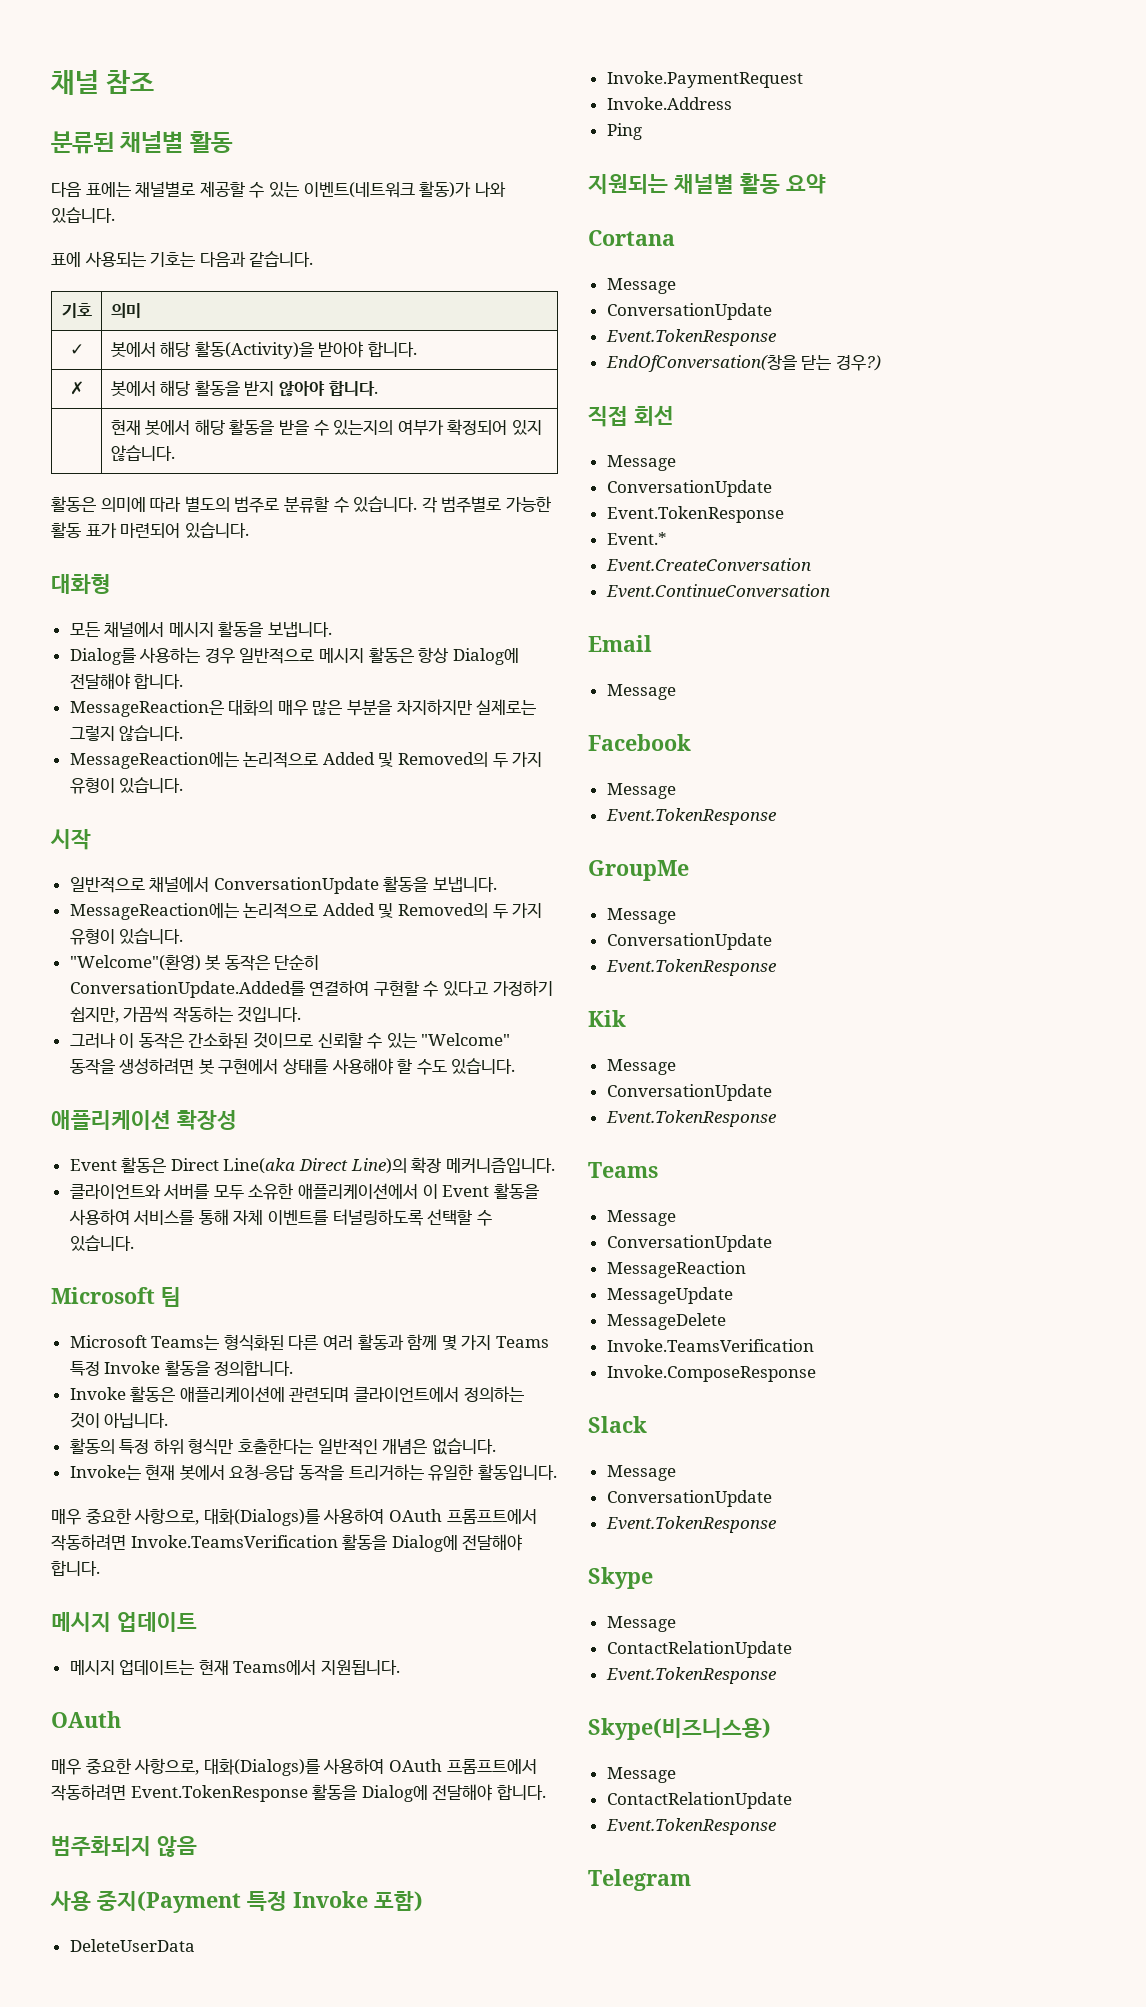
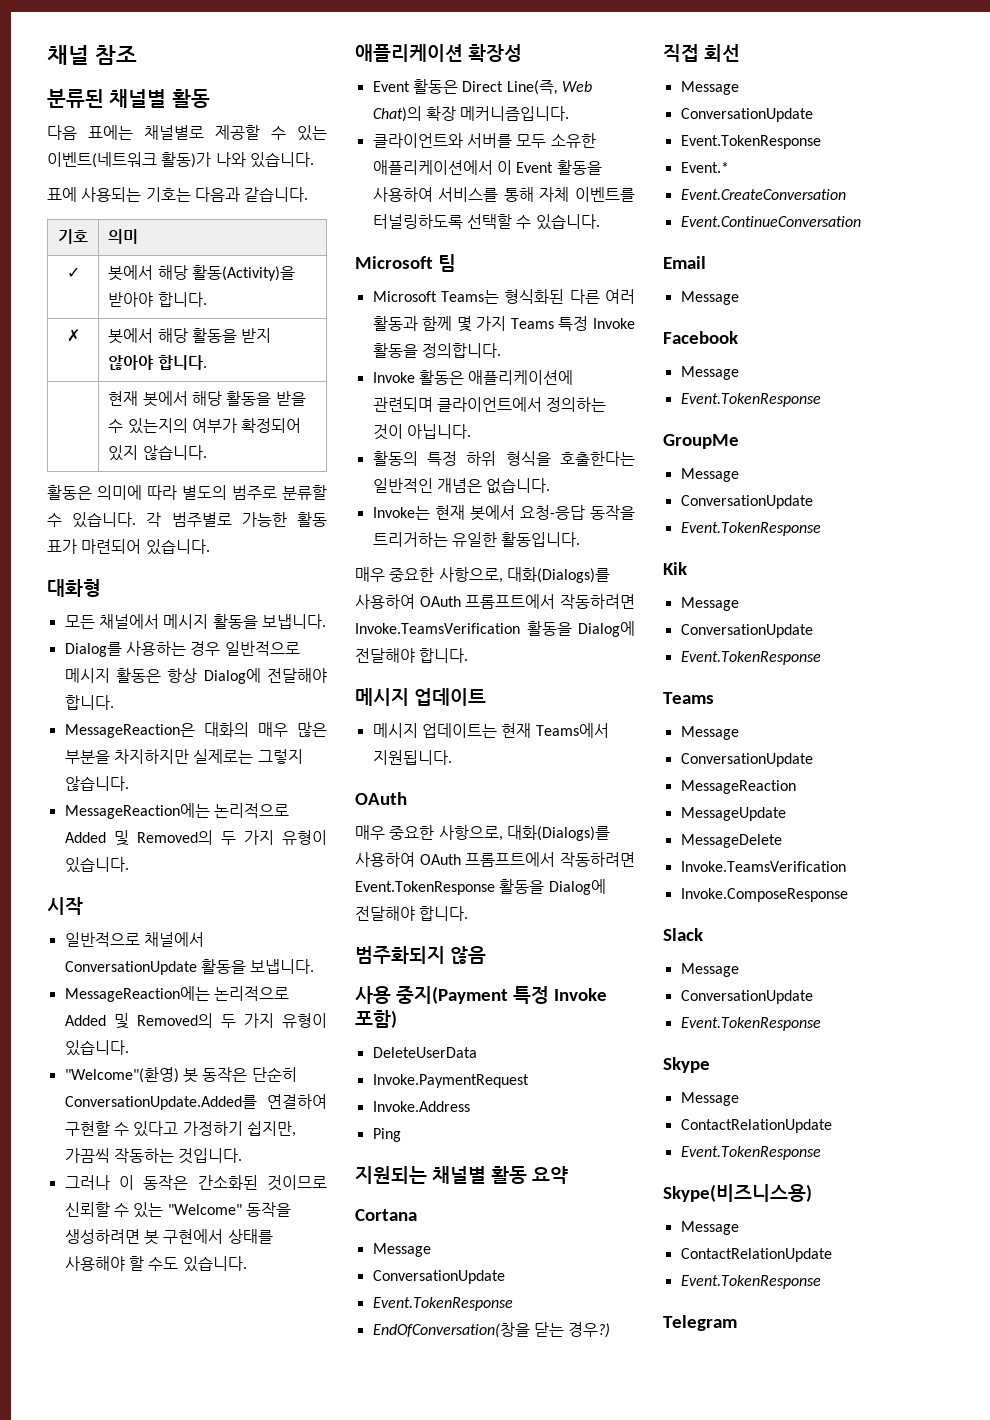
- Event 활동은 Direct Line(aka Direct Line)의 확장 메커니즘입니다.
+ Event 활동은 Direct Line(즉, Web Chat)의 확장 메커니즘입니다.
- 활동의 특정 하위 형식만 호출한다는 일반적인 개념은 없습니다.
+ 활동의 특정 하위 형식을 호출한다는 일반적인 개념은 없습니다.

